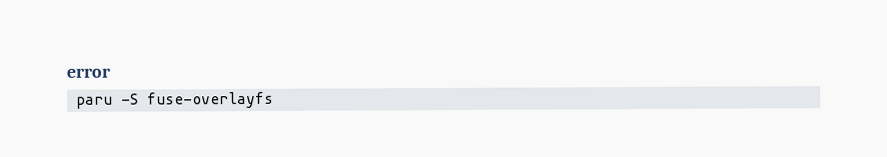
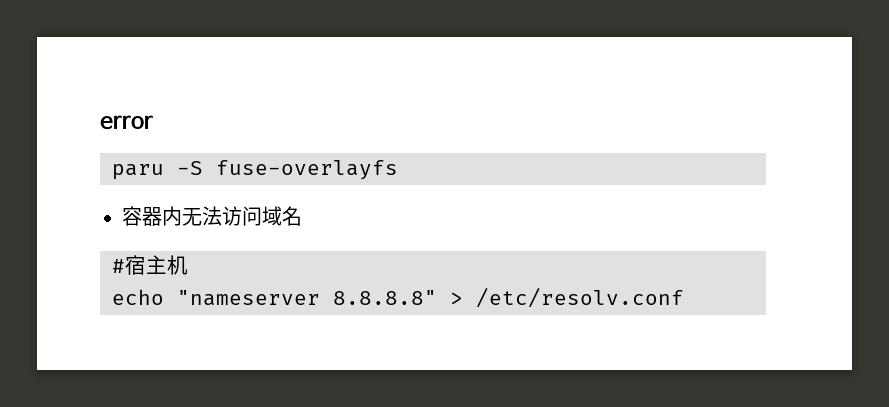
+ 容器内无法访问域名
+ #宿主机
+ echo "nameserver 8.8.8.8" > /etc/resolv.conf

